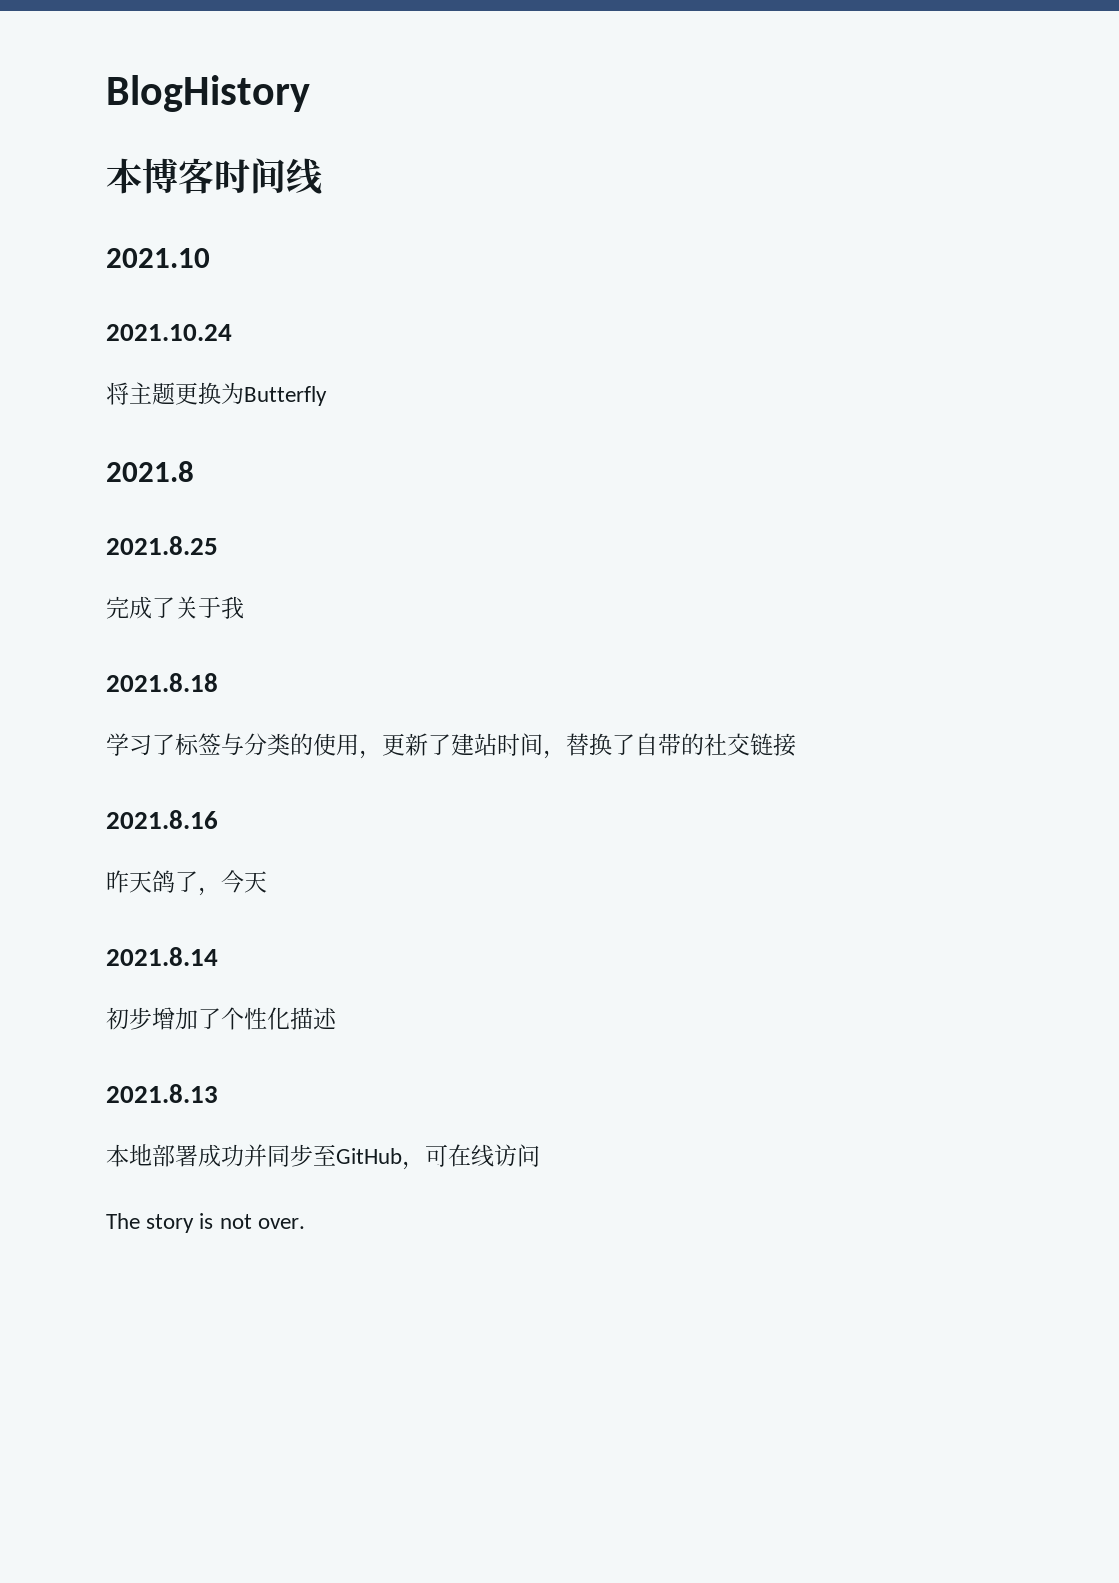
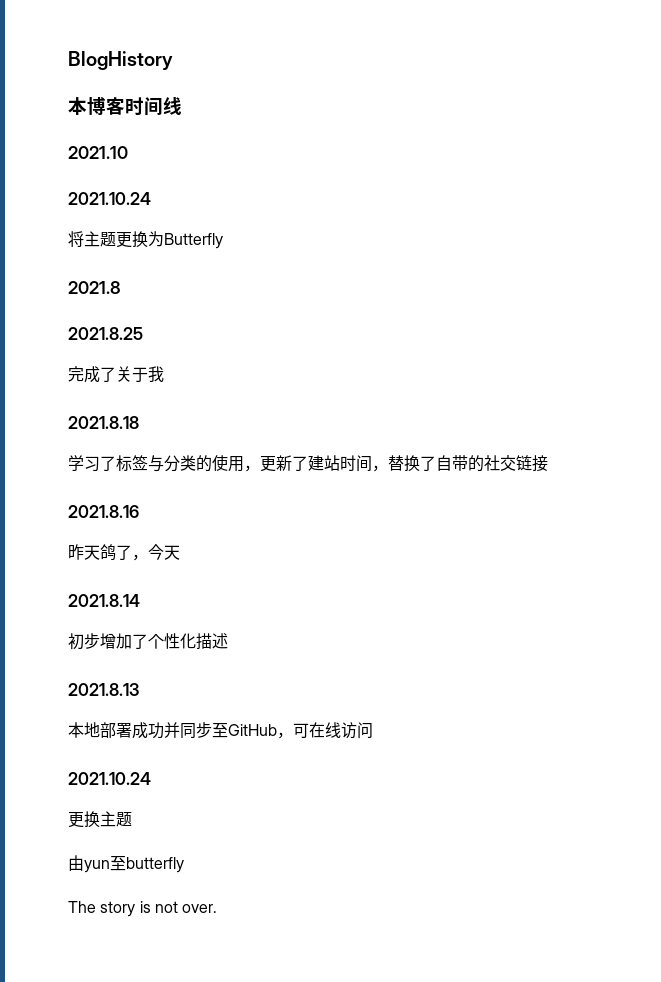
  本地部署成功并同步至GitHub，可在线访问
+ 2021.10.24
+ 更换主题
+ 由yun至butterfly

